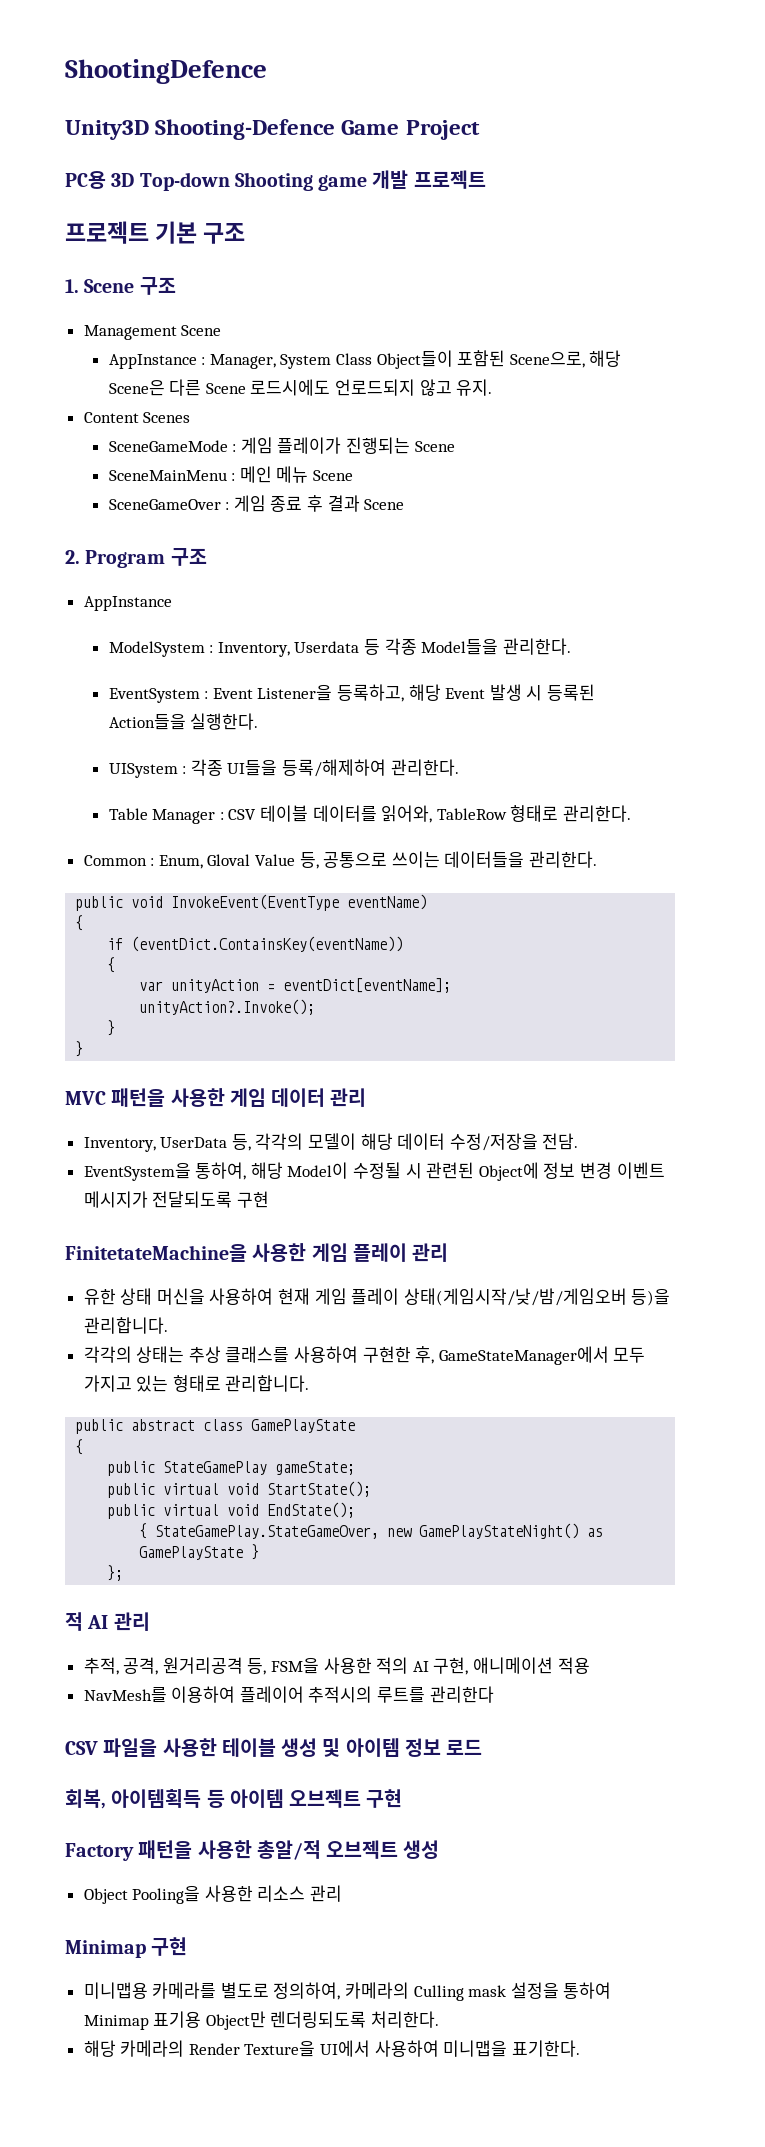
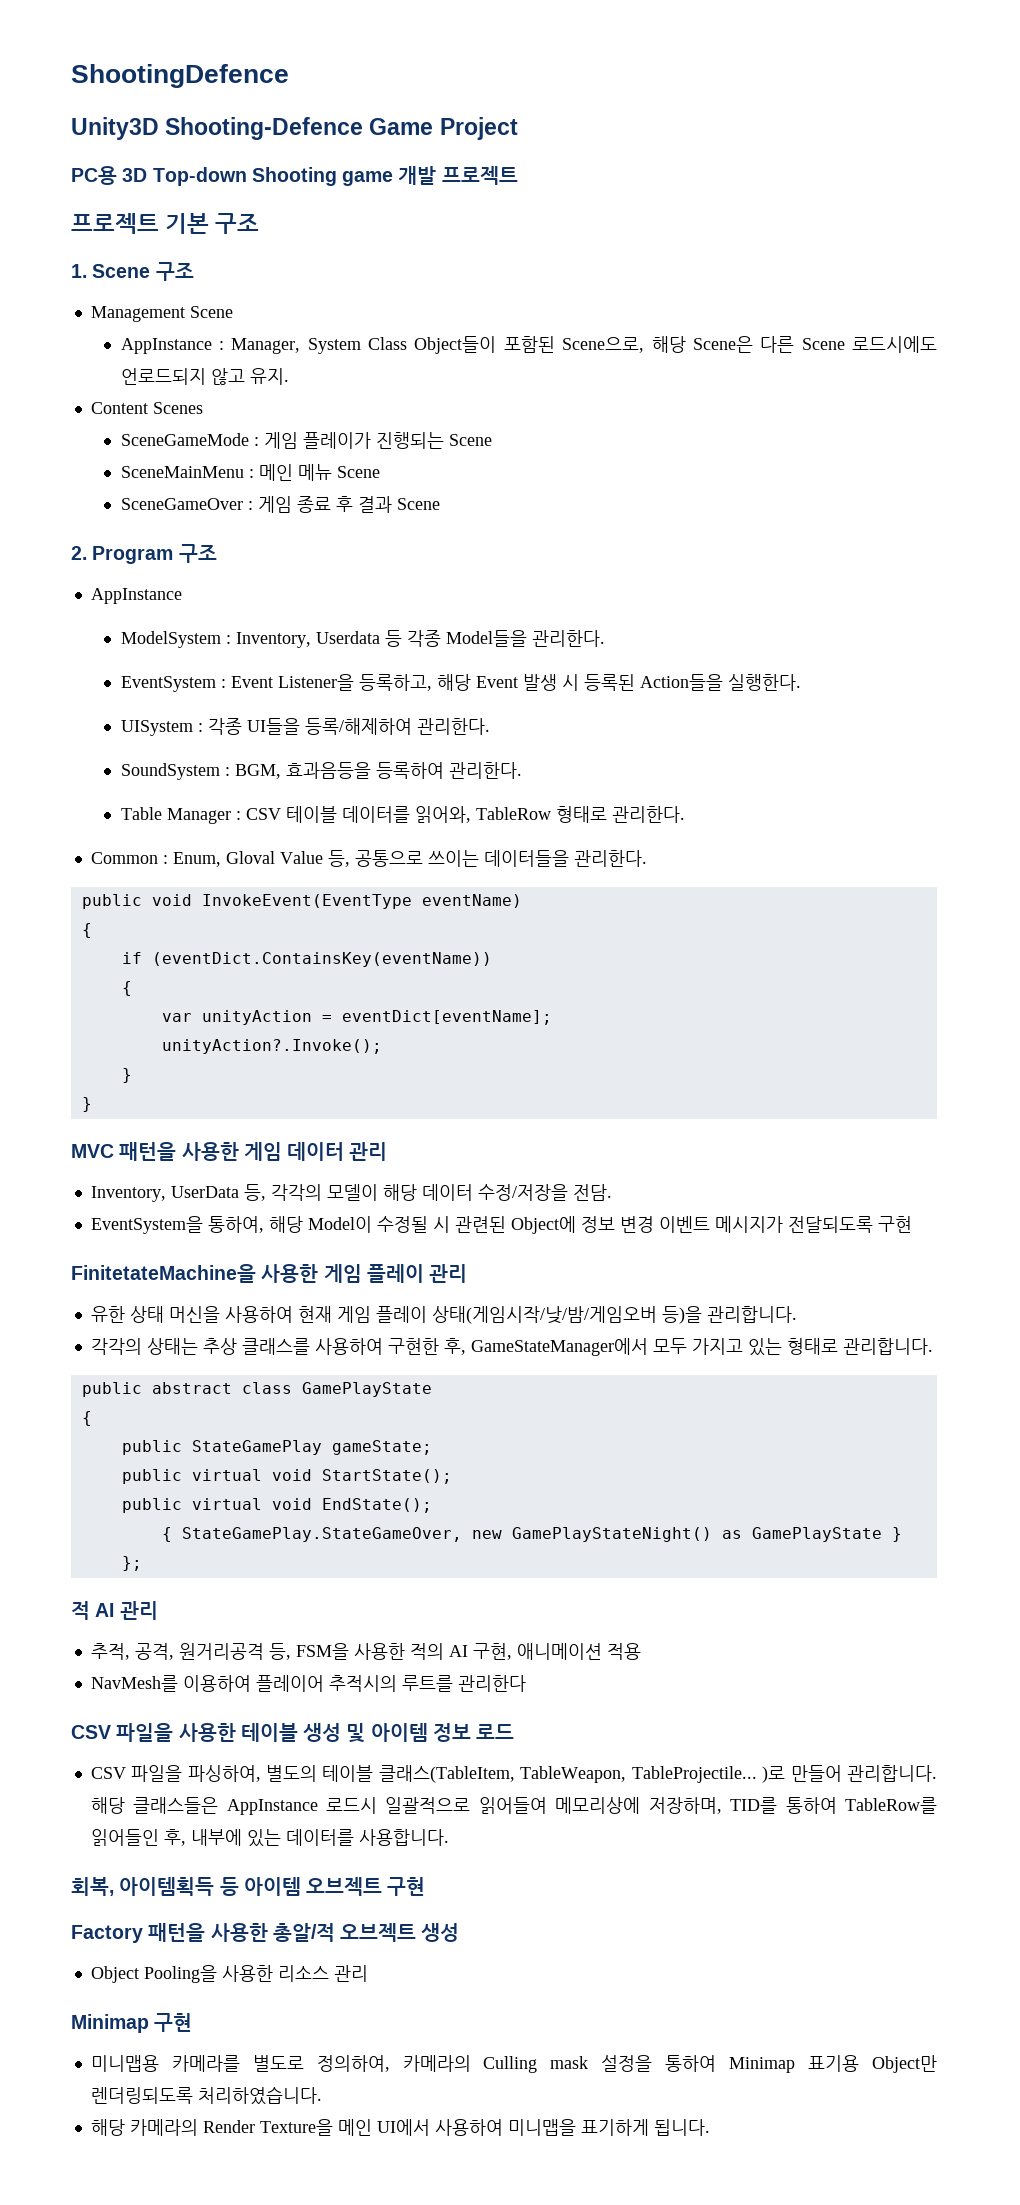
+ SoundSystem : BGM, 효과음등을 등록하여 관리한다.
+ CSV 파일을 파싱하여, 별도의 테이블 클래스(TableItem, TableWeapon, TableProjectile... )로 만들어 관리합니다. 해당 클래스들은 AppInstance 로드시 일괄적으로 읽어들여 메모리상에 저장하며, TID를 통하여 TableRow를 읽어들인 후, 내부에 있는 데이터를 사용합니다.
- 미니맵용 카메라를 별도로 정의하여, 카메라의 Culling mask 설정을 통하여 Minimap 표기용 Object만 렌더링되도록 처리한다.
+ 미니맵용 카메라를 별도로 정의하여, 카메라의 Culling mask 설정을 통하여 Minimap 표기용 Object만 렌더링되도록 처리하였습니다.
- 해당 카메라의 Render Texture을 UI에서 사용하여 미니맵을 표기한다.
+ 해당 카메라의 Render Texture을 메인 UI에서 사용하여 미니맵을 표기하게 됩니다.

